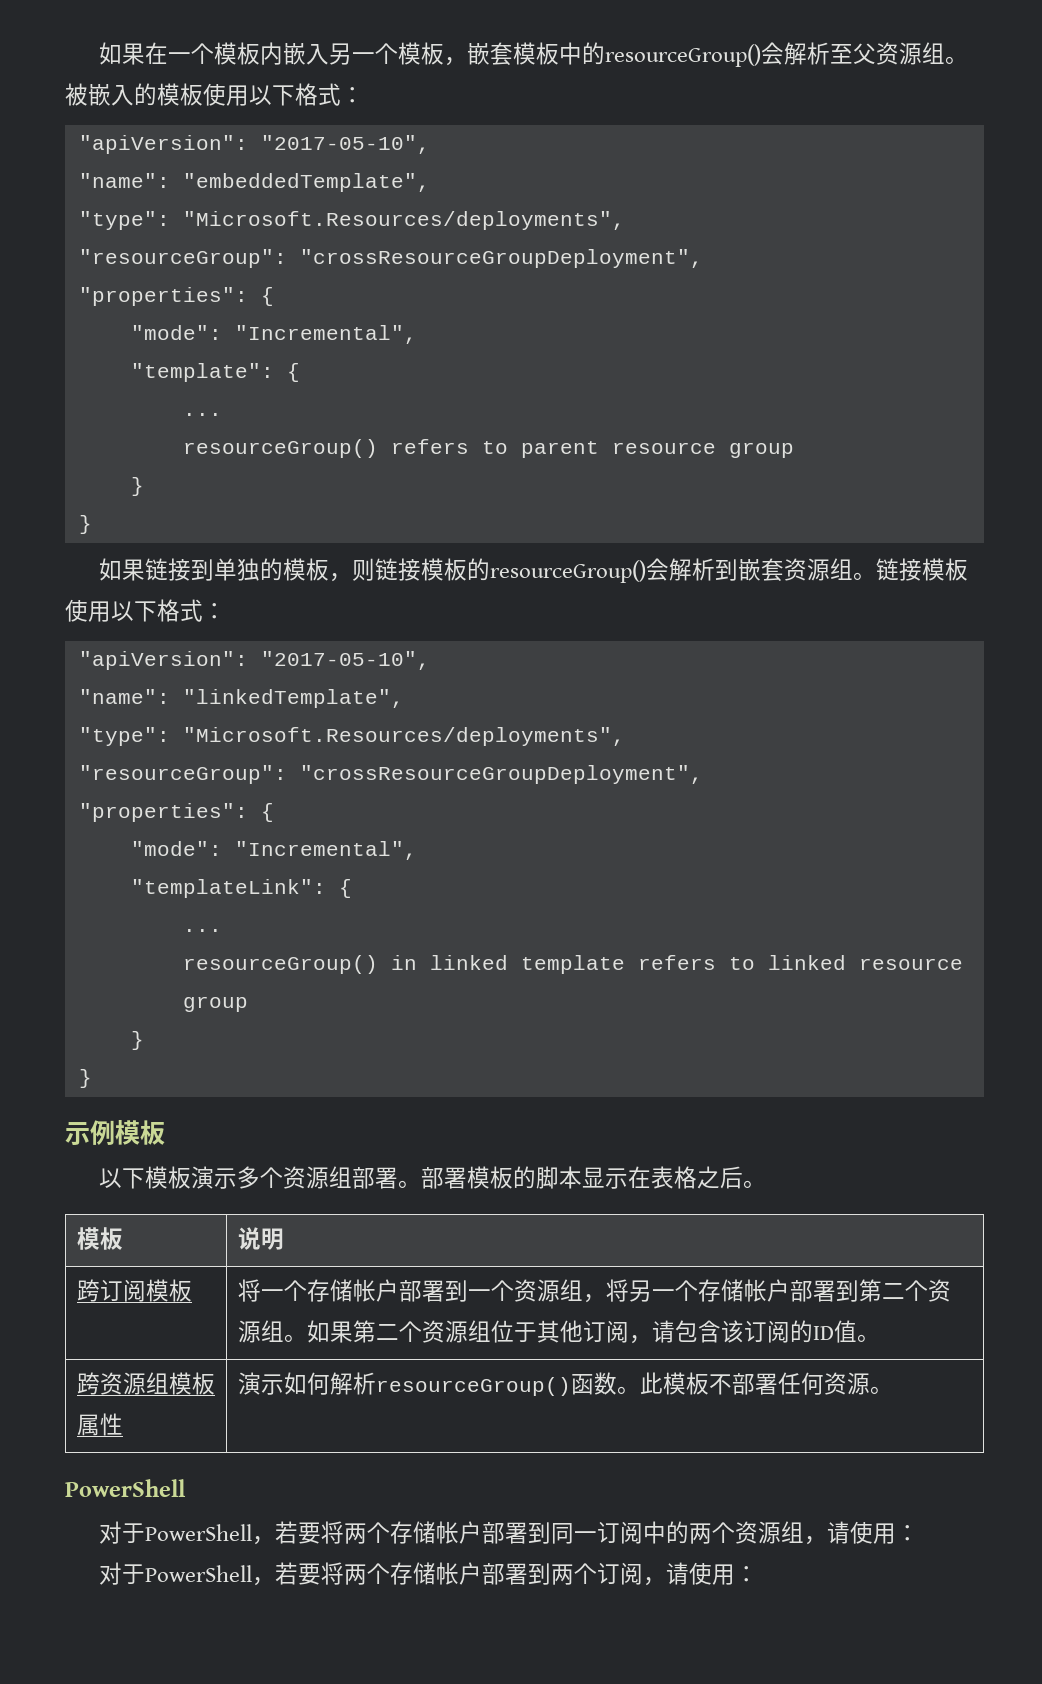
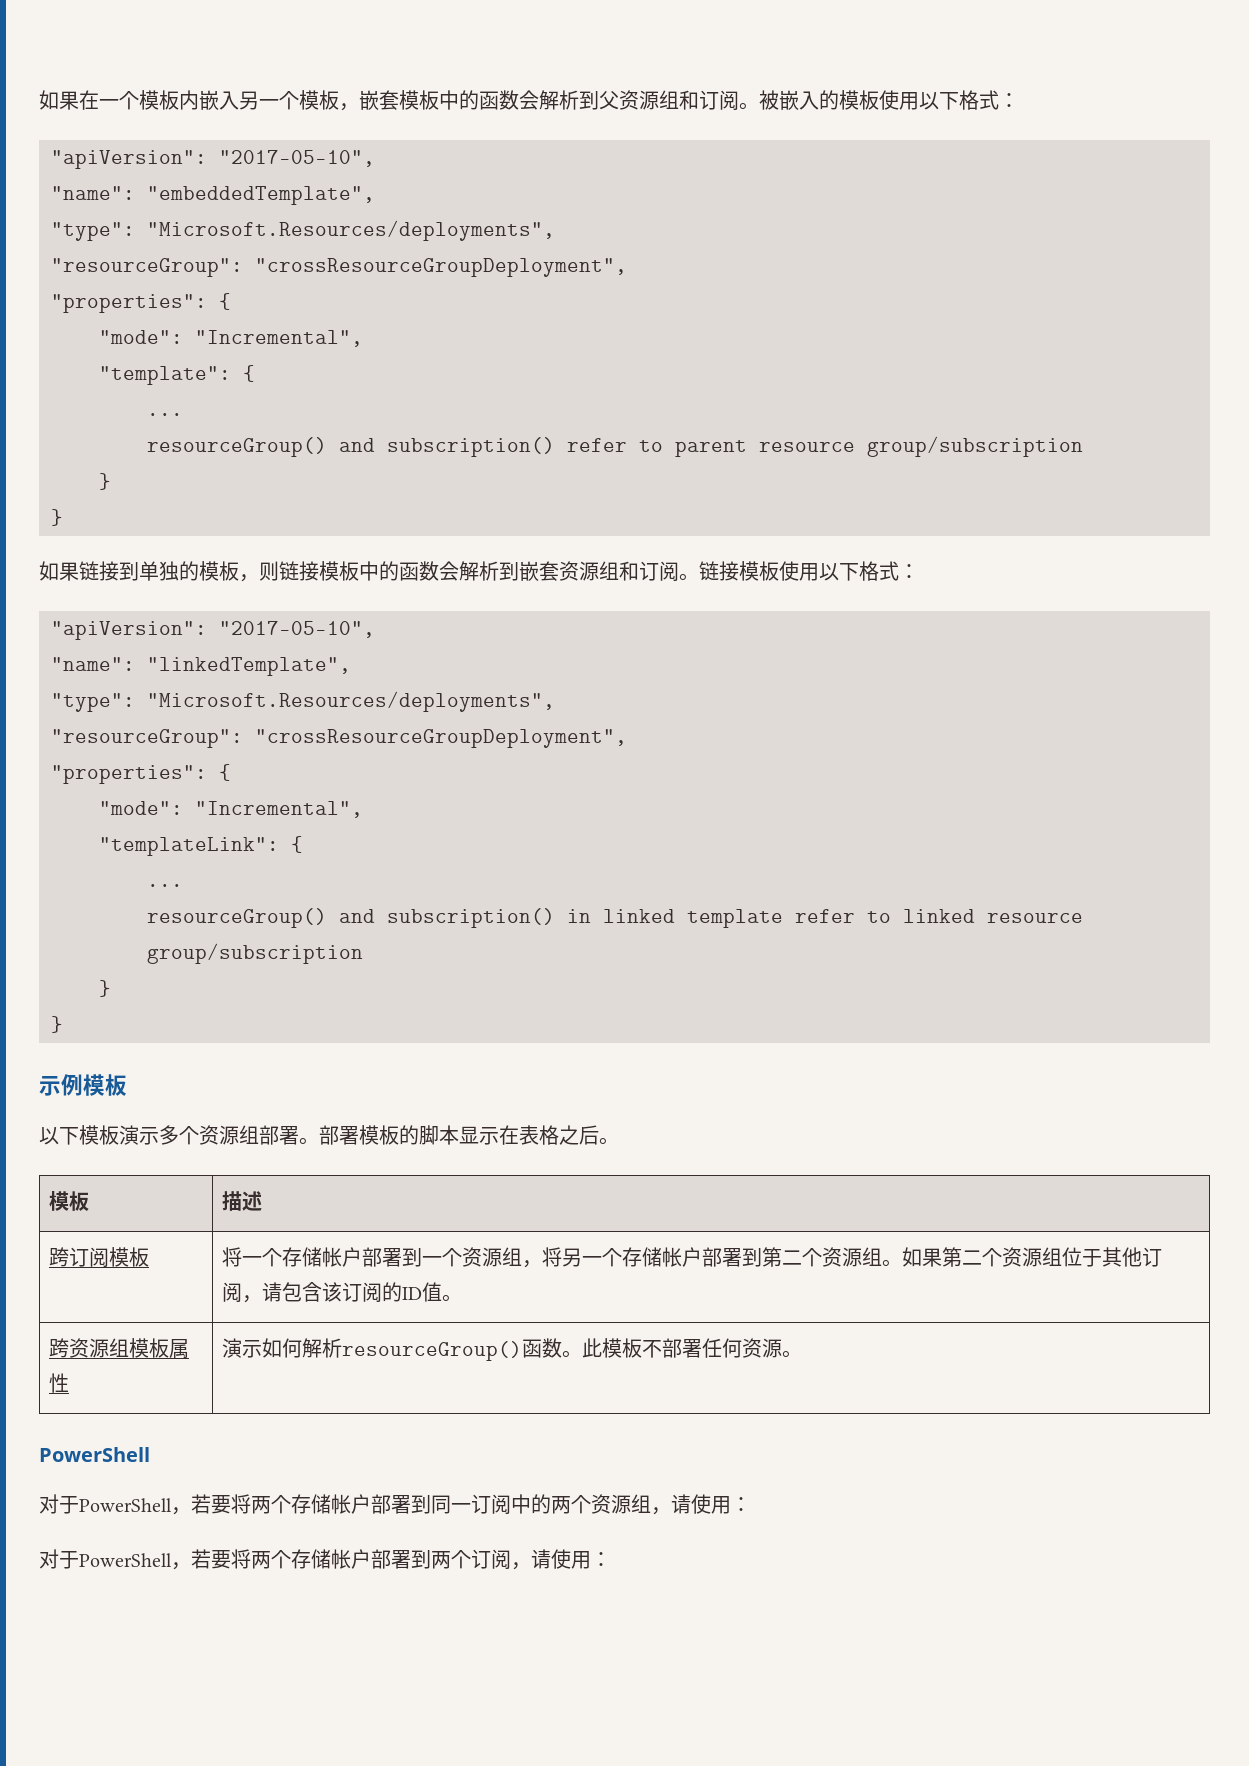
- 如果在一个模板内嵌入另一个模板，嵌套模板中的resourceGroup()会解析至父资源组。
+ 如果在一个模板内嵌入另一个模板，嵌套模板中的函数会解析到父资源组和订阅。
- resourceGroup() refers to parent resource group
+ resourceGroup() and subscription() refer to parent resource group/subscription
- 如果链接到单独的模板，则链接模板的resourceGroup()会解析到嵌套资源组。
+ 如果链接到单独的模板，则链接模板中的函数会解析到嵌套资源组和订阅。
- resourceGroup() in linked template refers to linked resource group
+ resourceGroup() and subscription() in linked template refer to linked resource group/subscription
- 模板 | 说明
+ 模板 | 描述

